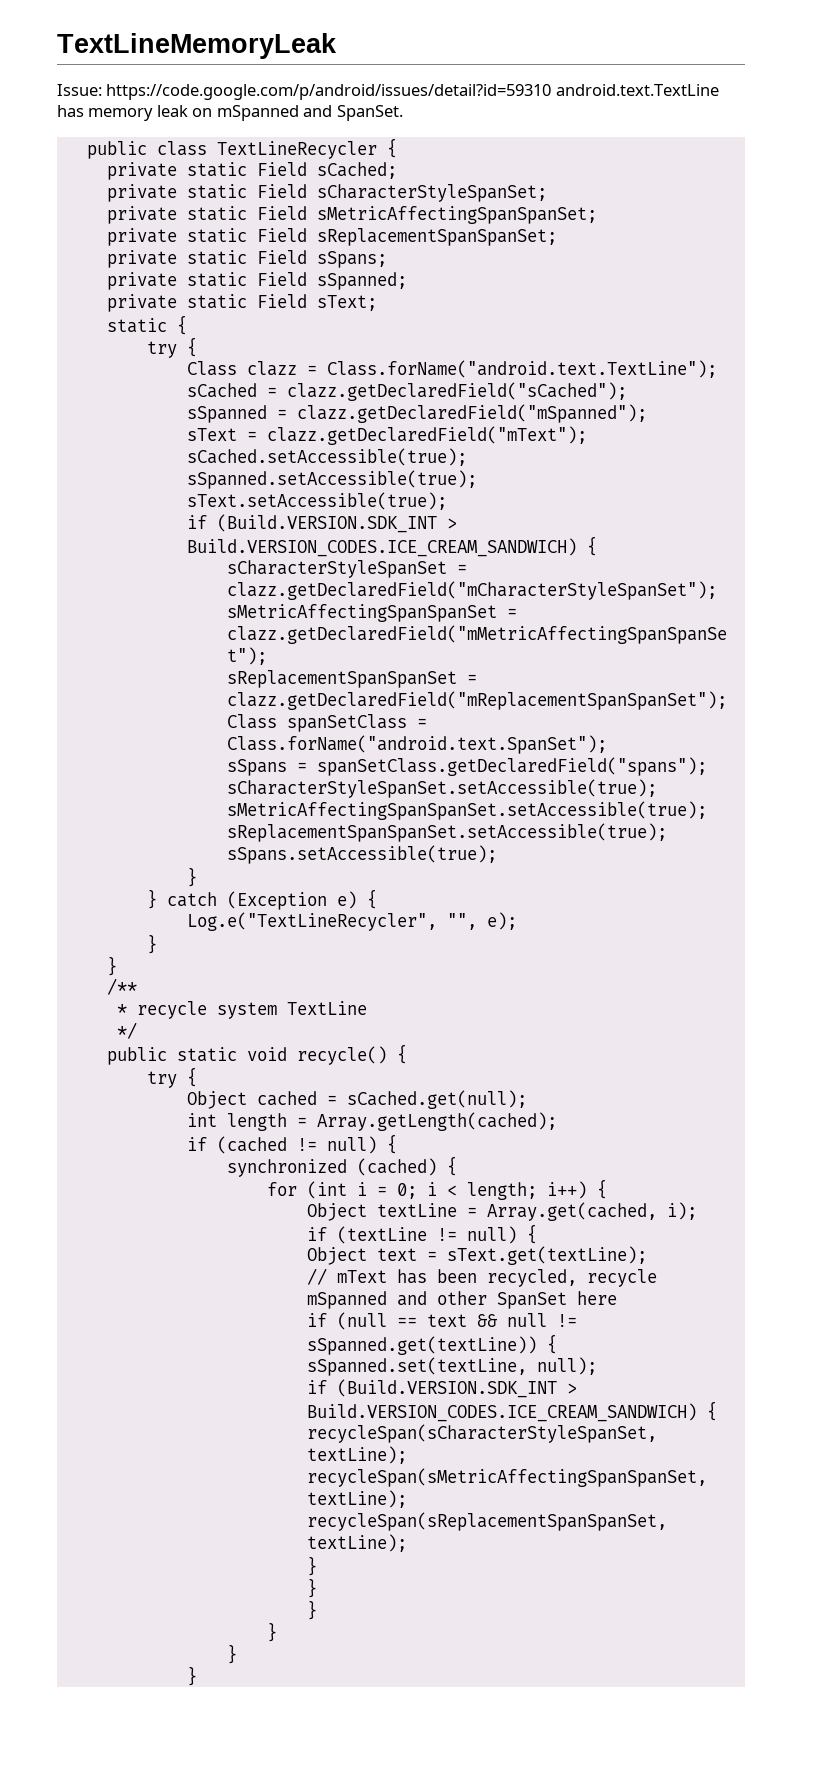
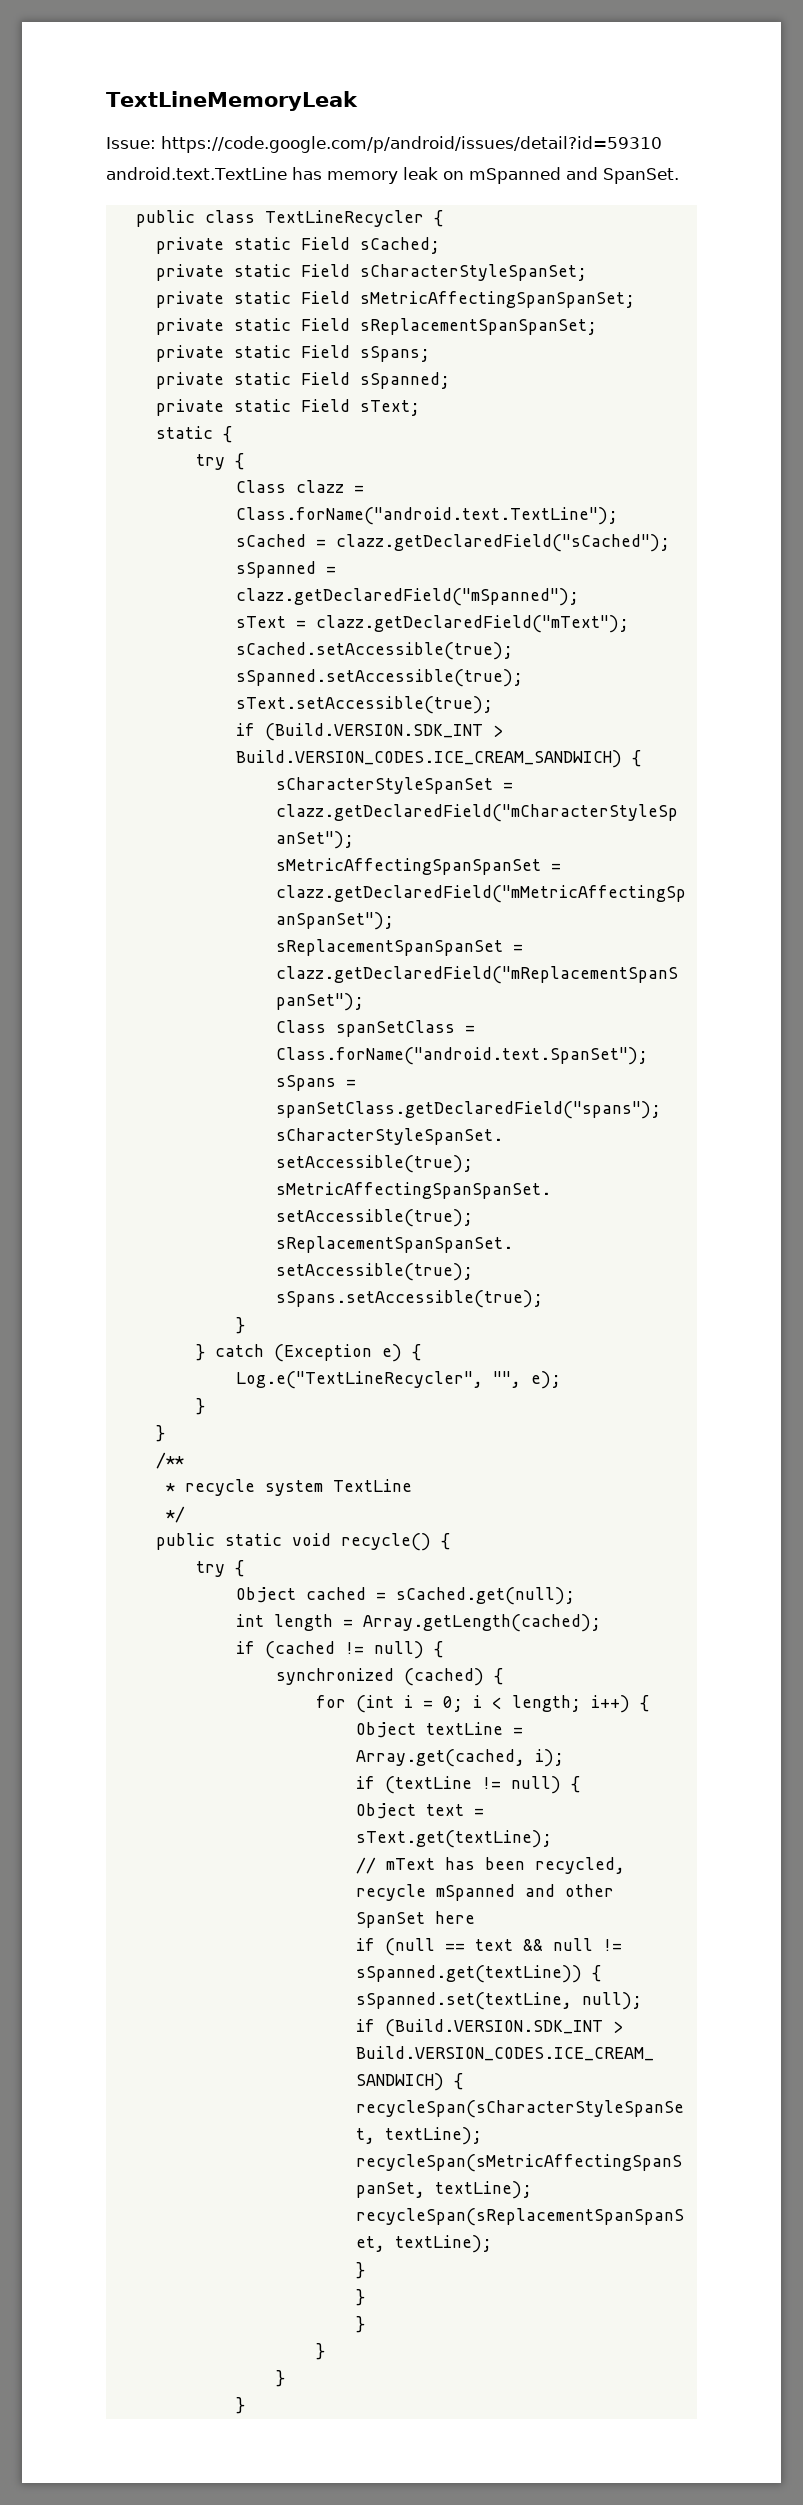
- Issue: https://code.google.com/p/android/issues/detail?id=59310 android.text.TextLine has memory leak on mSpanned and SpanSet.
+ Issue: https://code.google.com/p/android/issues/detail?id=59310
+ android.text.TextLine has memory leak on mSpanned and SpanSet.

